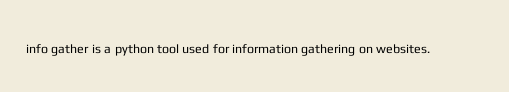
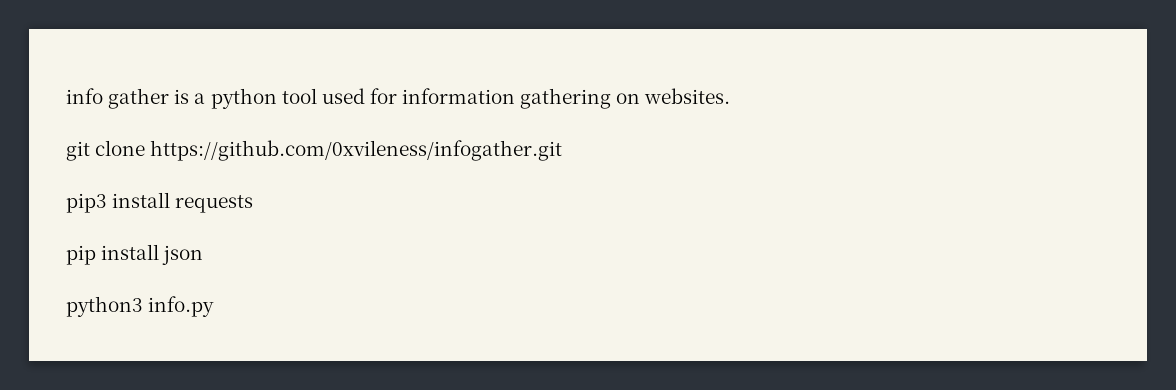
+ git clone https://github.com/0xvileness/infogather.git
+ pip3 install requests
+ pip install json
+ python3 info.py

